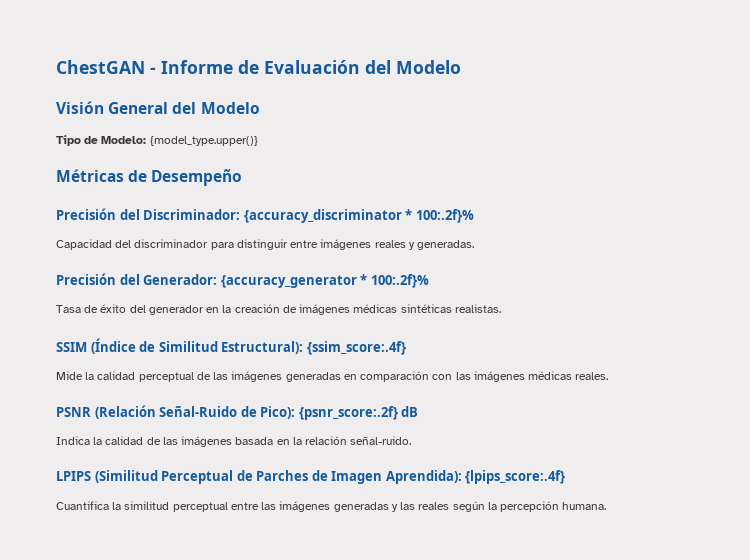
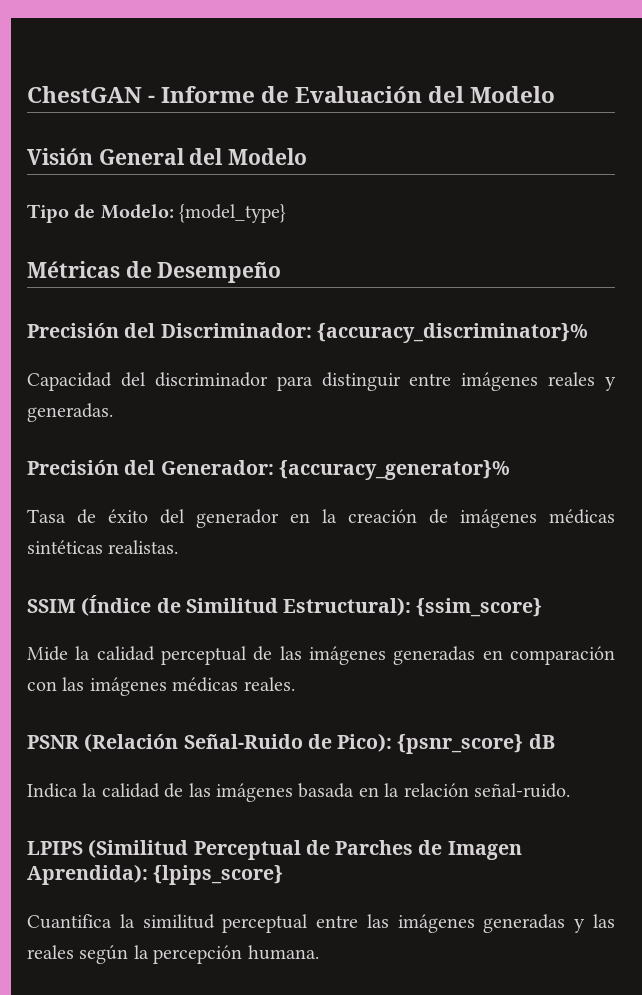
- Tipo de Modelo: {model_type.upper()}
+ Tipo de Modelo: {model_type}
- Precisión del Discriminador: {accuracy_discriminator * 100:.2f}%
+ Precisión del Discriminador: {accuracy_discriminator}%
- Precisión del Generador: {accuracy_generator * 100:.2f}%
+ Precisión del Generador: {accuracy_generator}%
- SSIM (Índice de Similitud Estructural): {ssim_score:.4f}
+ SSIM (Índice de Similitud Estructural): {ssim_score}
- PSNR (Relación Señal-Ruido de Pico): {psnr_score:.2f} dB
+ PSNR (Relación Señal-Ruido de Pico): {psnr_score} dB
- LPIPS (Similitud Perceptual de Parches de Imagen Aprendida): {lpips_score:.4f}
+ LPIPS (Similitud Perceptual de Parches de Imagen Aprendida): {lpips_score}

